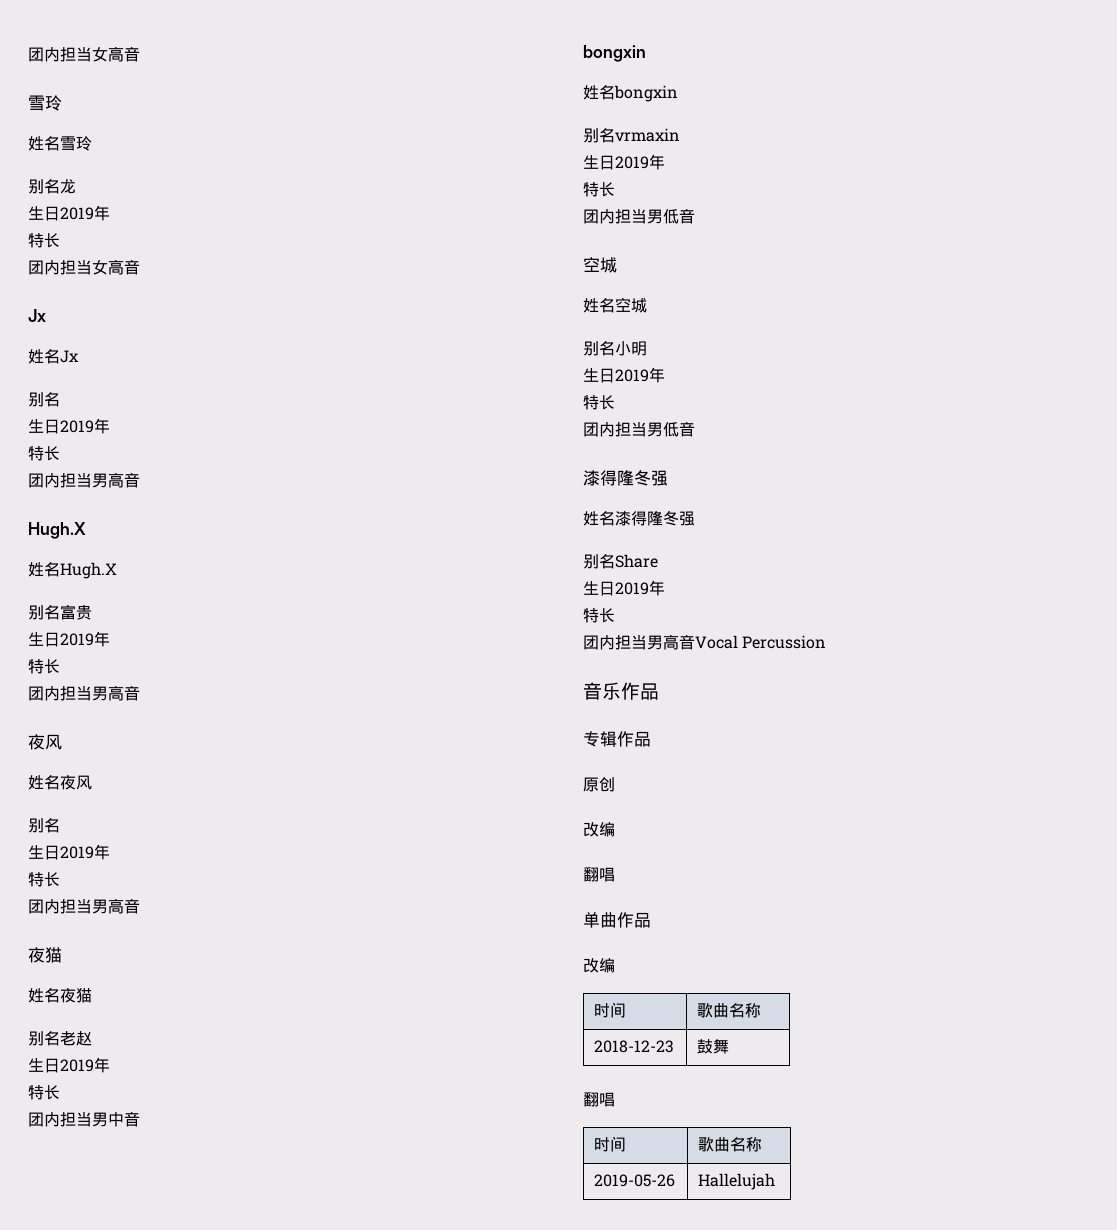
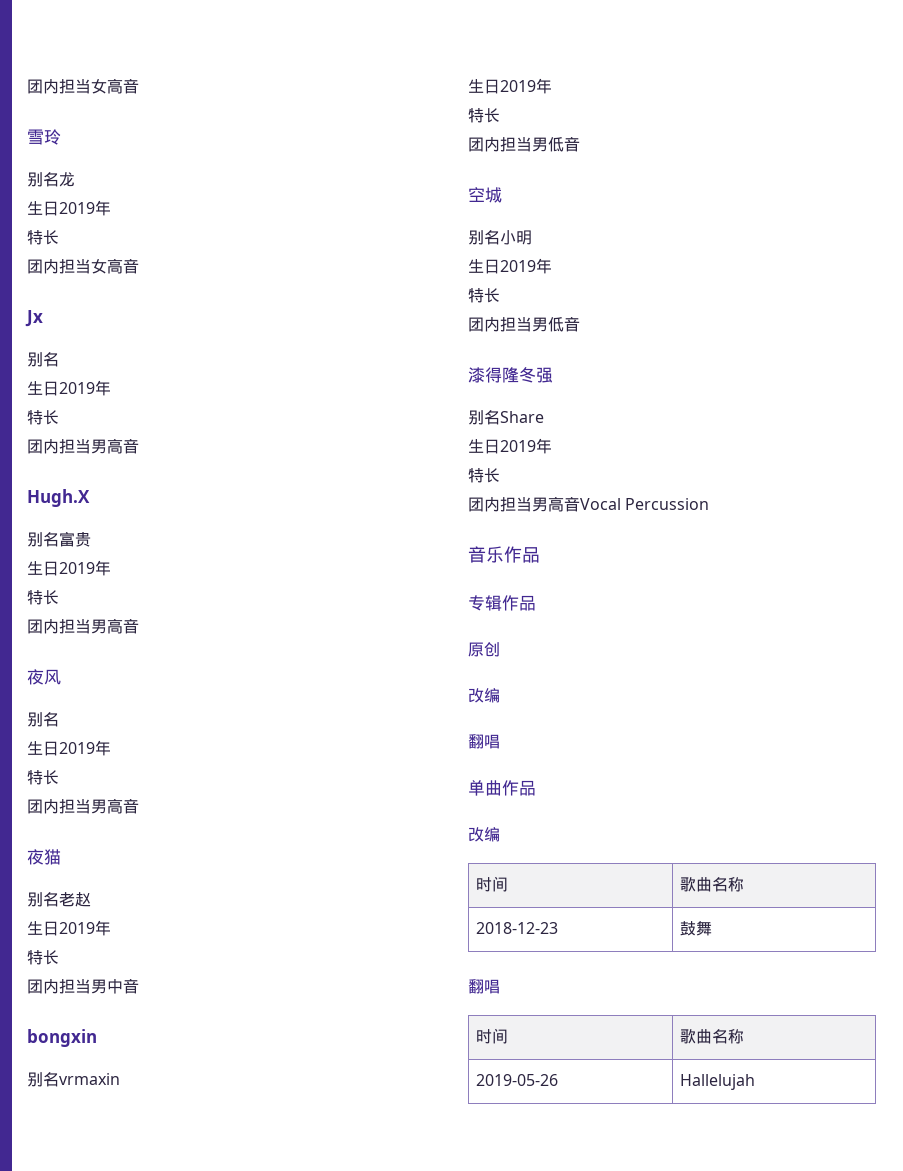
- 姓名雪玲
- 姓名Jx
- 姓名Hugh.X
- 姓名夜风
- 姓名夜猫
- 姓名bongxin
- 姓名空城
- 姓名漆得隆冬强

